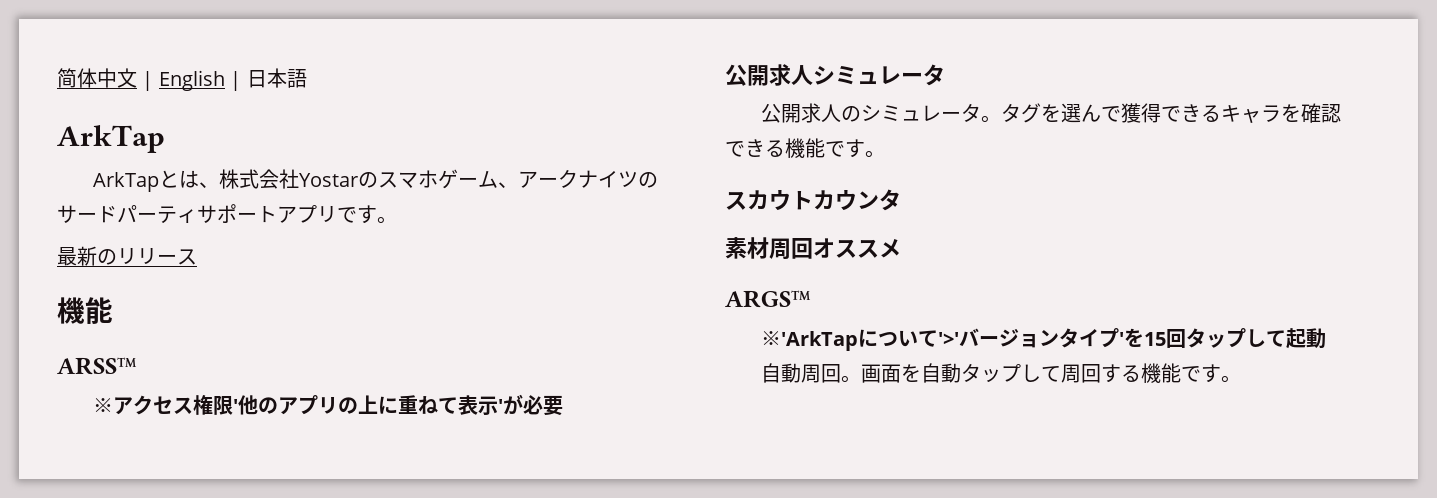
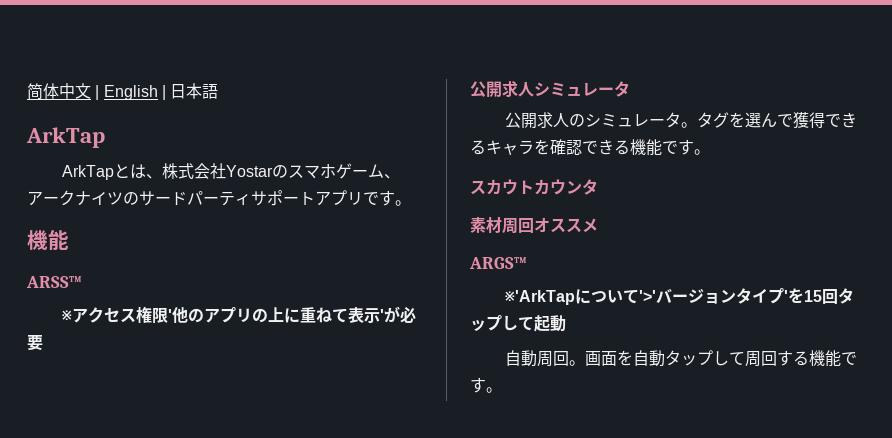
- 最新のリリース

